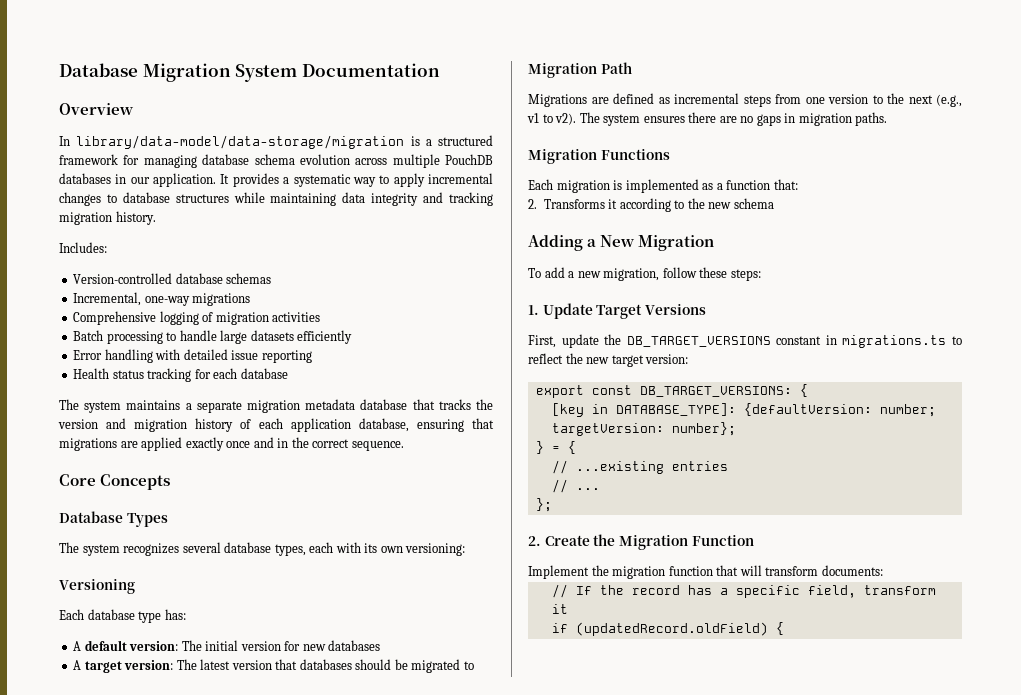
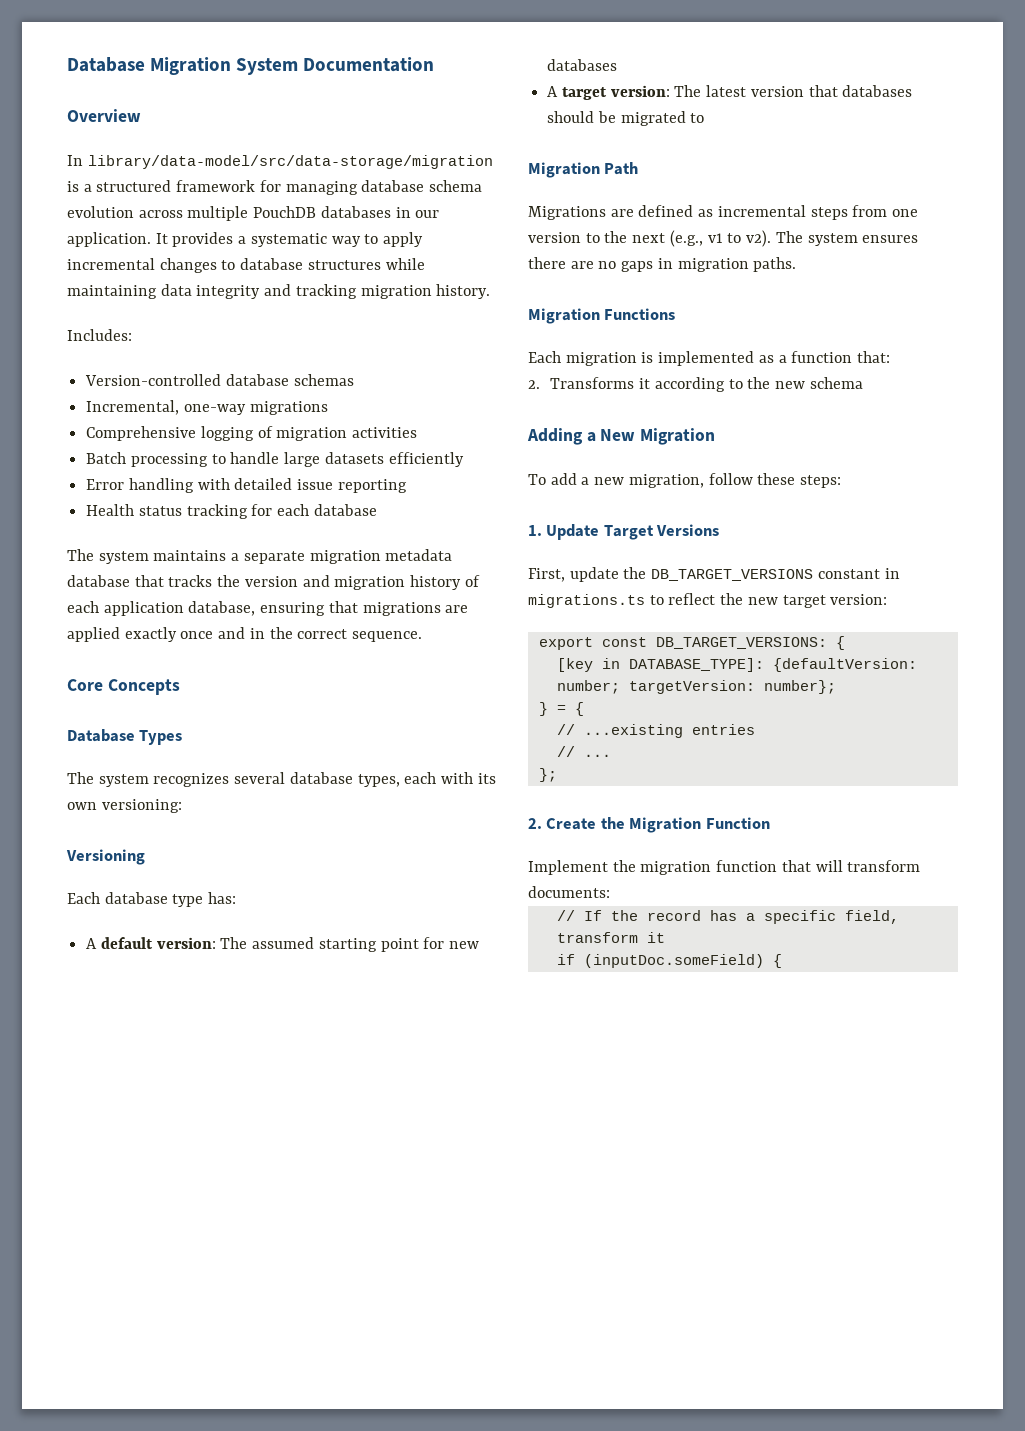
- In library/data-model/data-storage/migration is a structured framework for managing database schema evolution across multiple PouchDB databases in our application.
+ In library/data-model/src/data-storage/migration is a structured framework for managing database schema evolution across multiple PouchDB databases in our application.
- A default version: The initial version for new databases
+ A default version: The assumed starting point for new databases
- if (updatedRecord.oldField) {
+ if (inputDoc.someField) {

